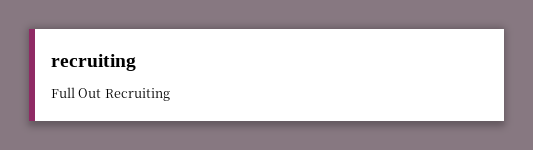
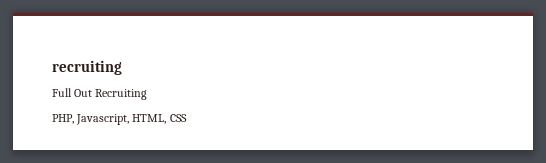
+ PHP, Javascript, HTML, CSS

